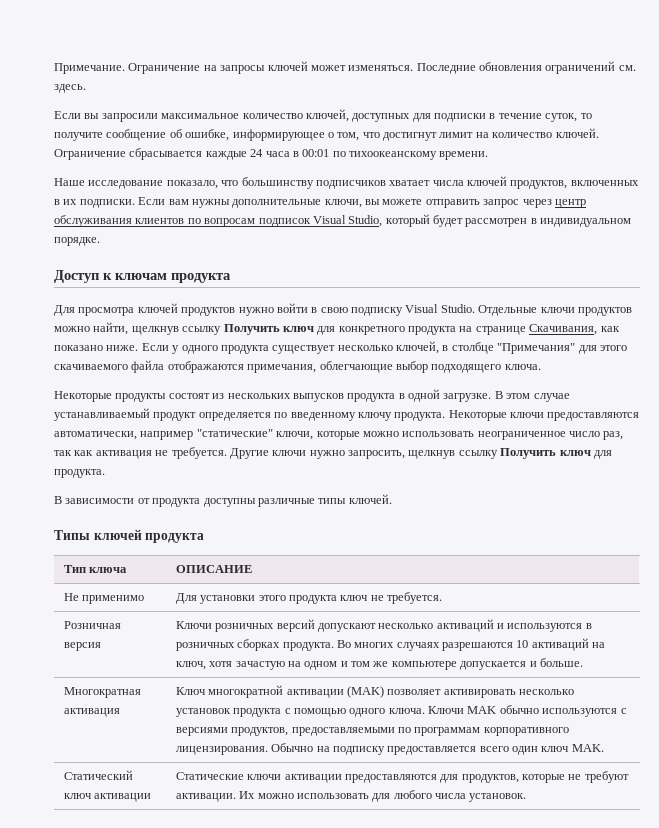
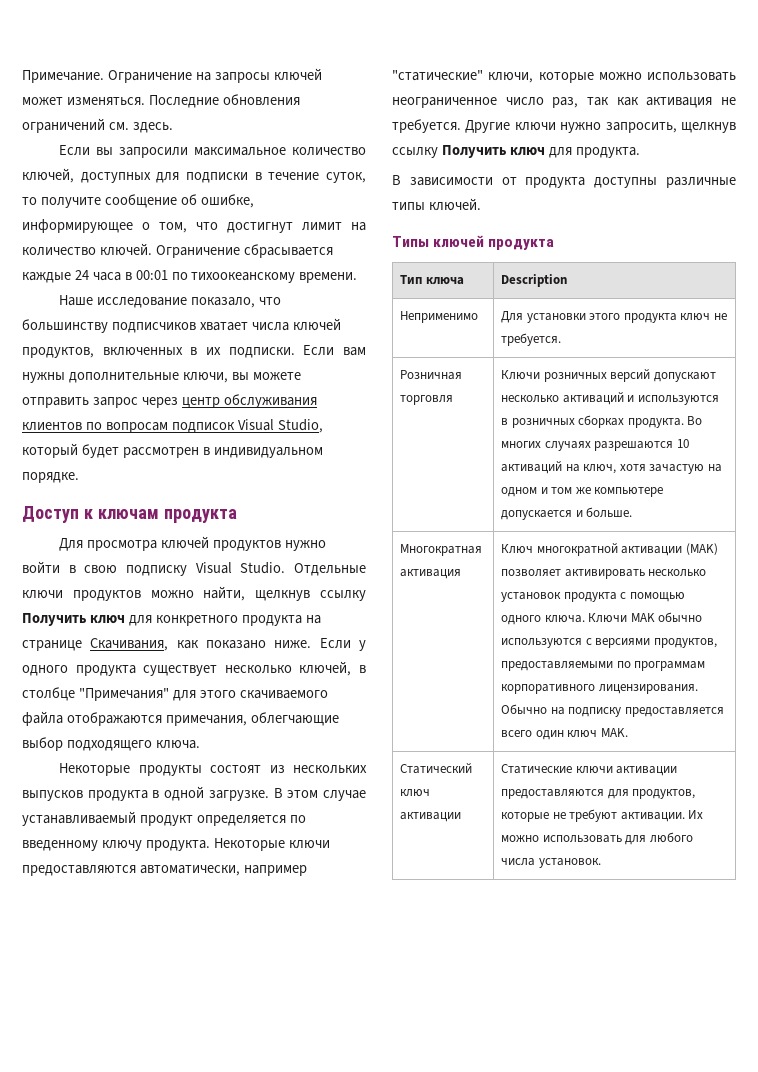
- Тип ключа | ОПИСАНИЕ
- Не применимо | Для установки этого продукта ключ не требуется.
+ Тип ключа | Description
+ Неприменимо | Для установки этого продукта ключ не требуется.
- Розничная версия | Ключи розничных версий допускают несколько активаций и используются в розничных сборках продукта. Во многих случаях разрешаются 10 активаций на ключ, хотя зачастую на одном и том же компьютере допускается и больше.
+ Розничная торговля | Ключи розничных версий допускают несколько активаций и используются в розничных сборках продукта. Во многих случаях разрешаются 10 активаций на ключ, хотя зачастую на одном и том же компьютере допускается и больше.

